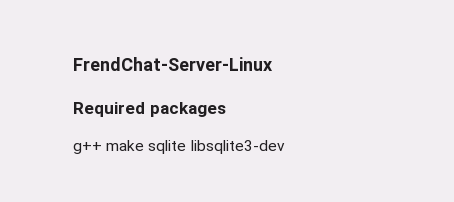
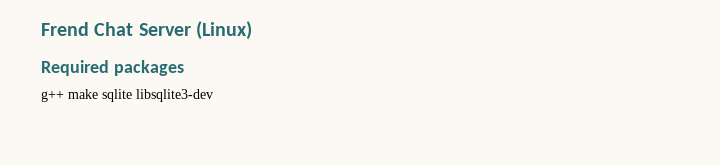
- FrendChat-Server-Linux
+ Frend Chat Server (Linux)

